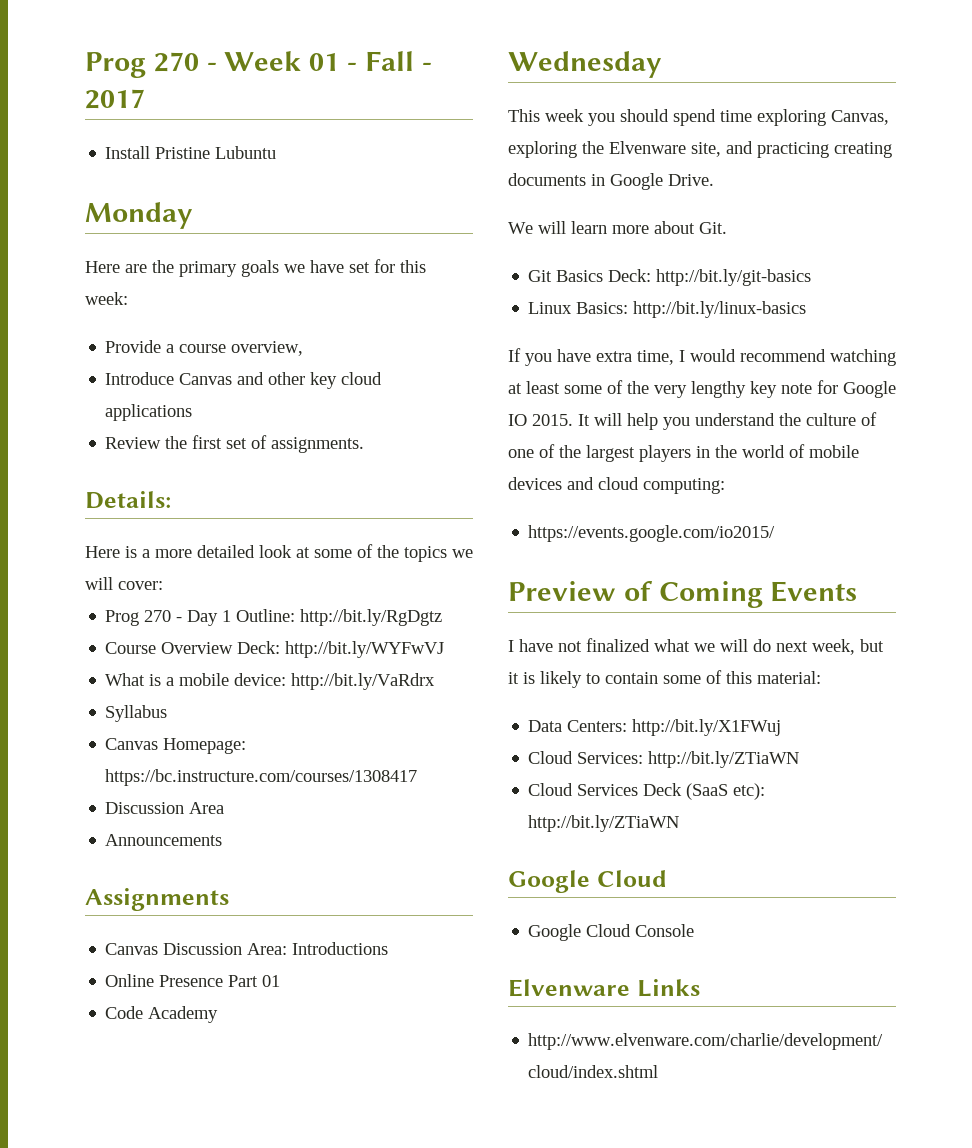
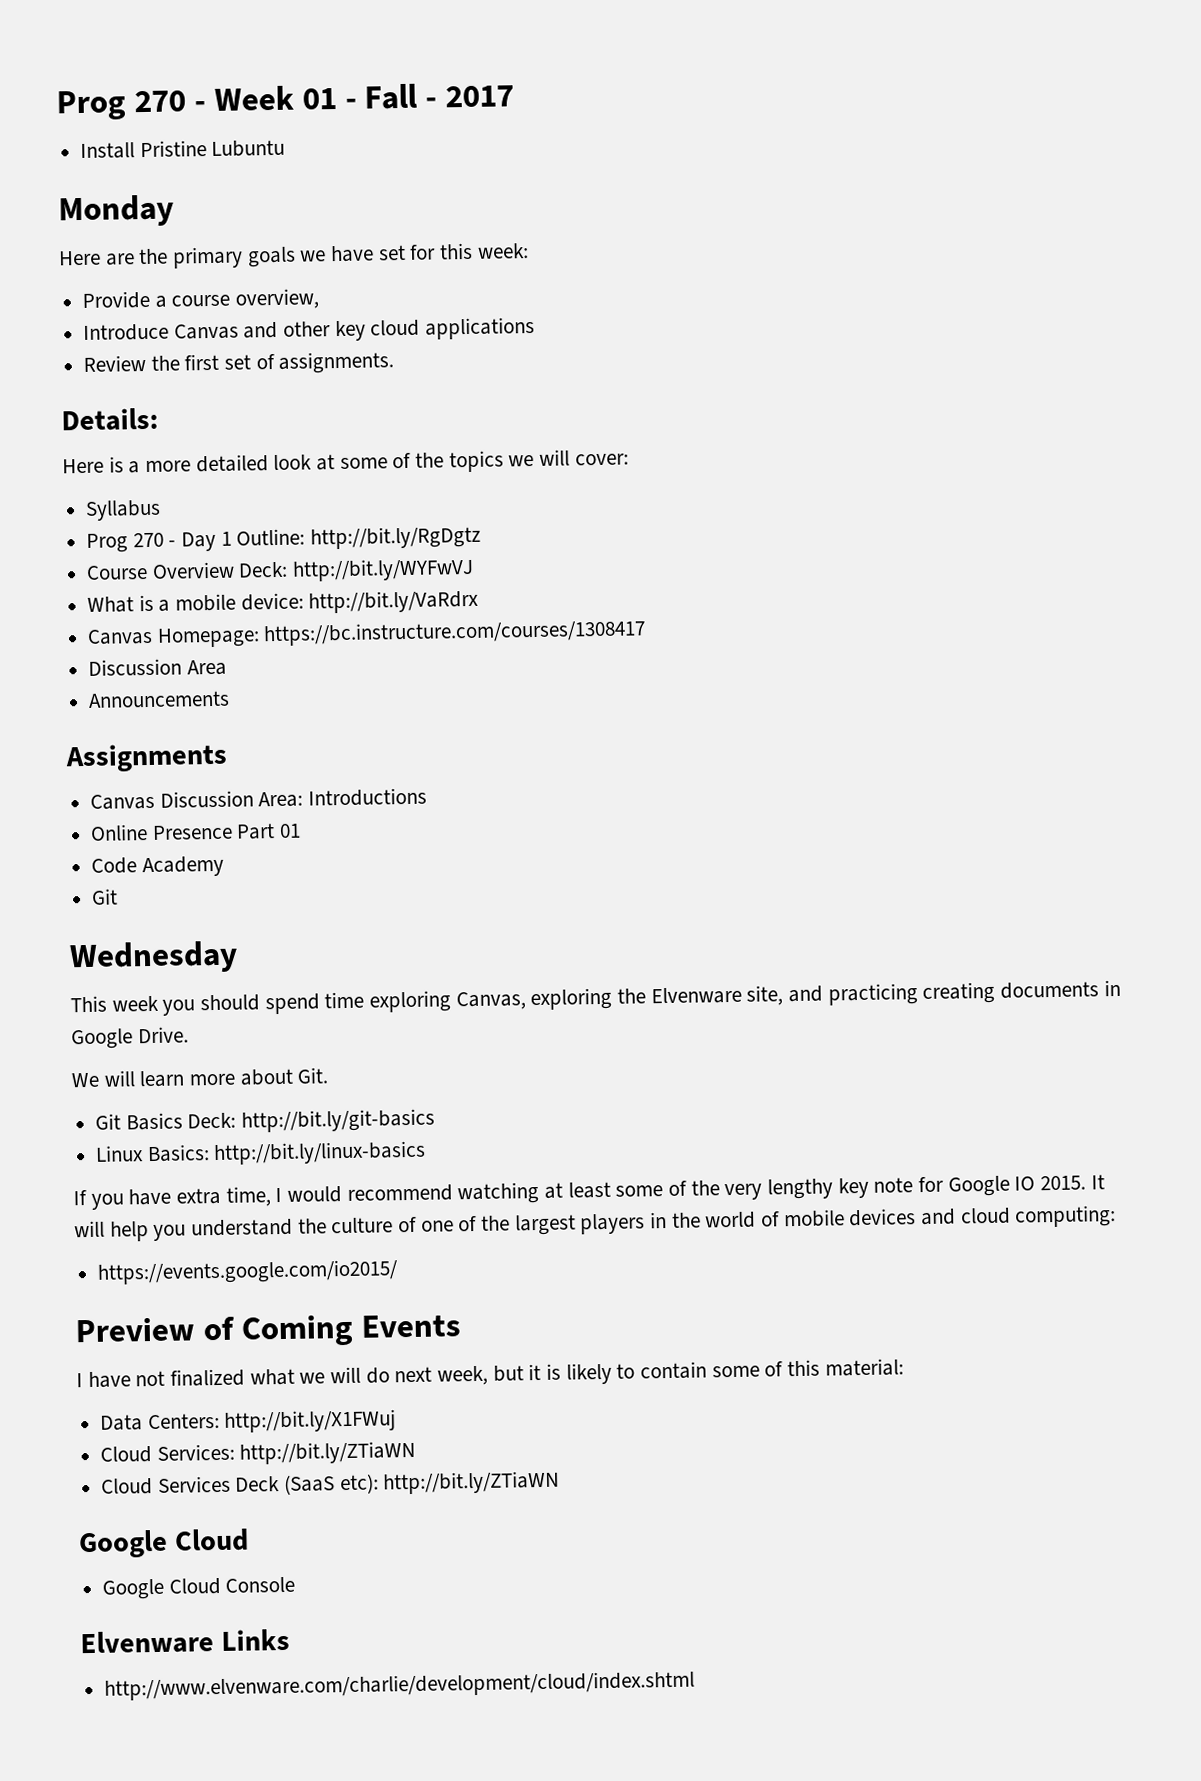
+ Syllabus
- Syllabus
  Code Academy
+ Git

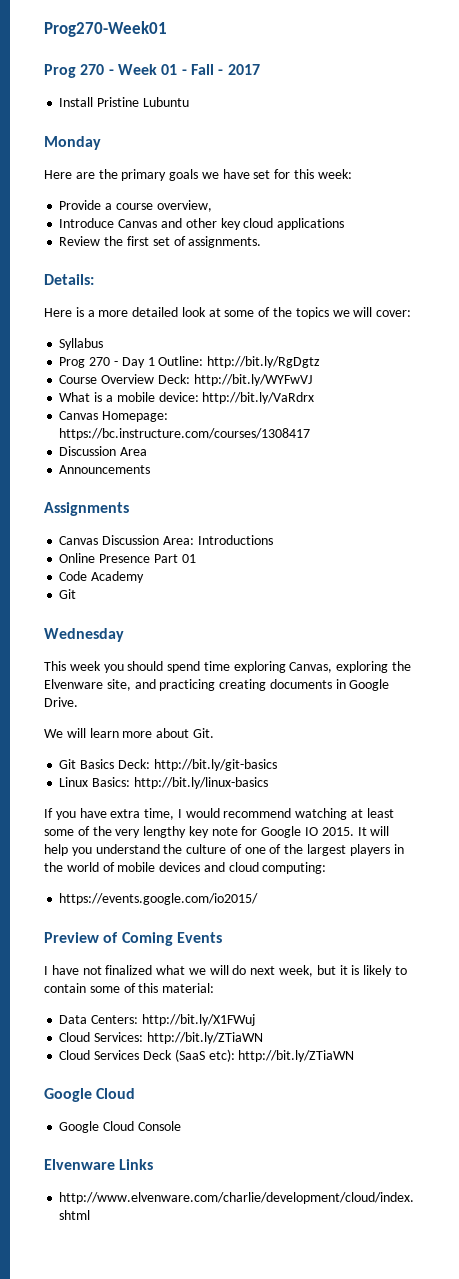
+ Prog270-Week01

